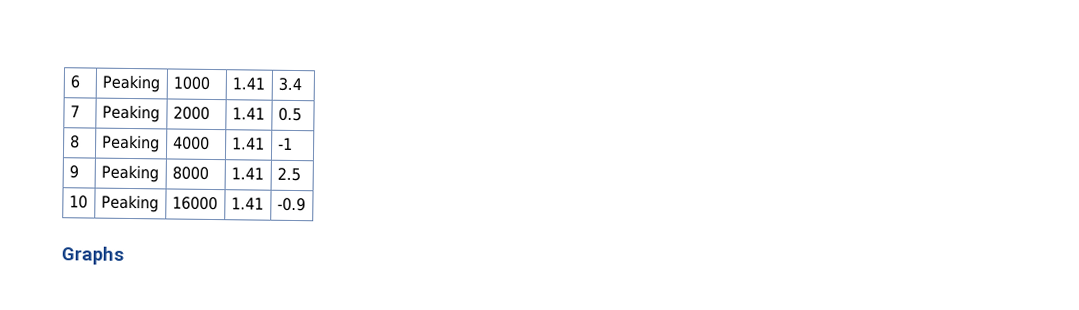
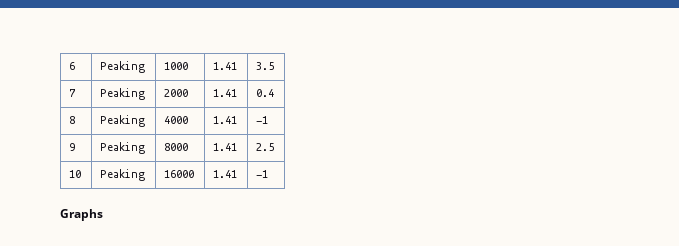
- 6 | Peaking | 1000 | 1.41 | 3.4
+ 6 | Peaking | 1000 | 1.41 | 3.5
- 7 | Peaking | 2000 | 1.41 | 0.5
+ 7 | Peaking | 2000 | 1.41 | 0.4
- 10 | Peaking | 16000 | 1.41 | -0.9
+ 10 | Peaking | 16000 | 1.41 | -1

